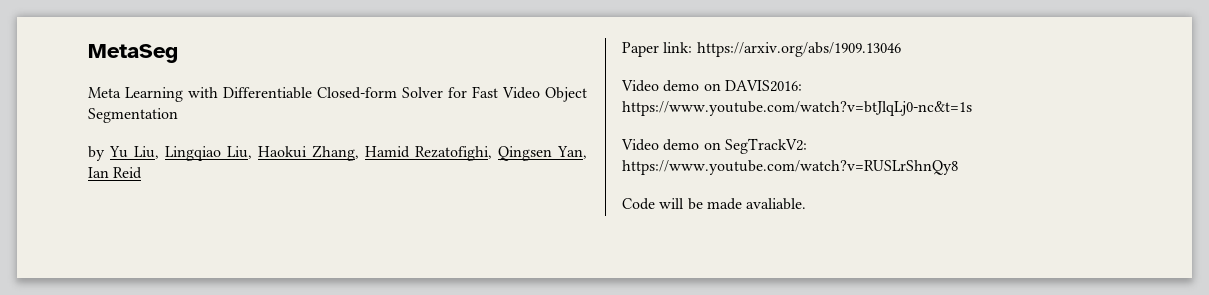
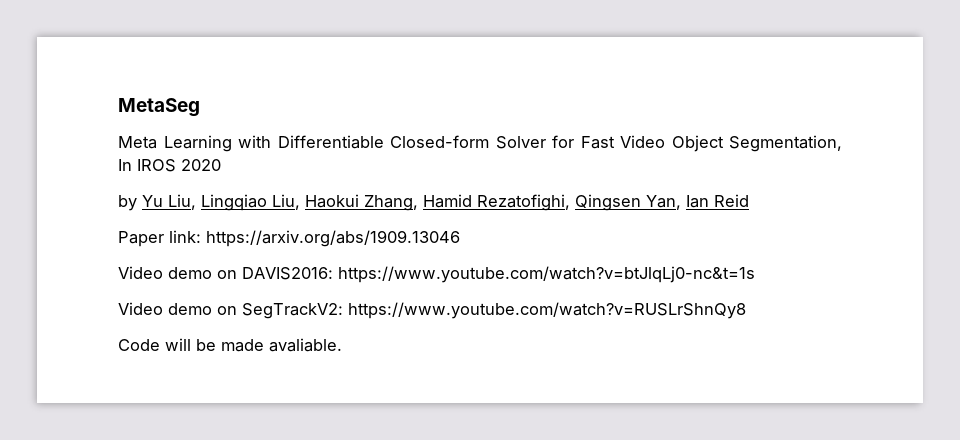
- Meta Learning with Differentiable Closed-form Solver for Fast Video Object Segmentation
+ Meta Learning with Differentiable Closed-form Solver for Fast Video Object Segmentation, In IROS 2020

